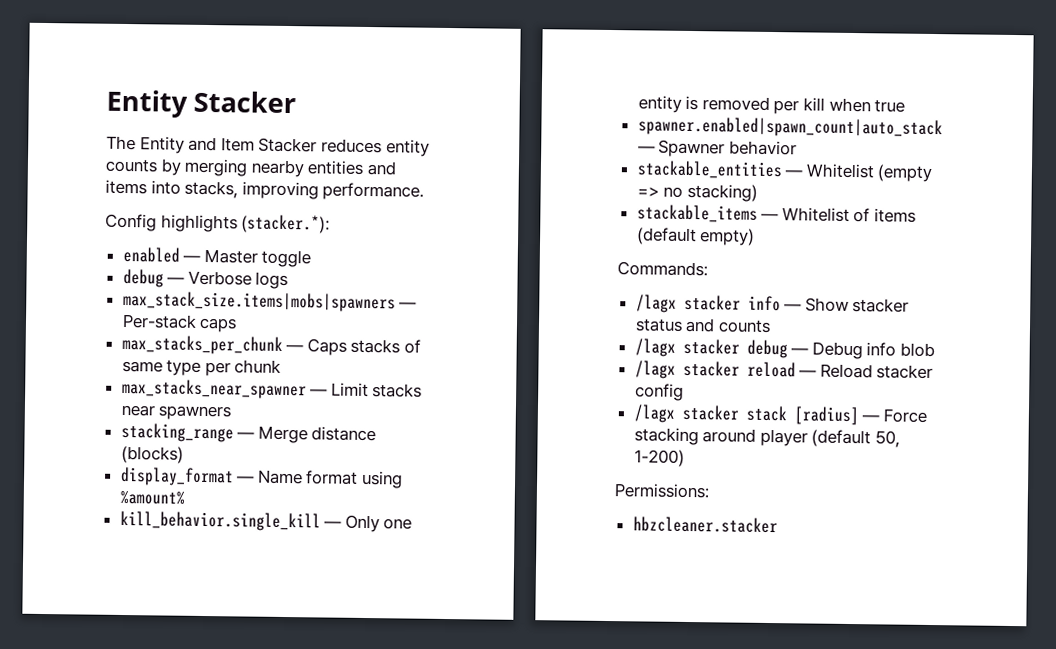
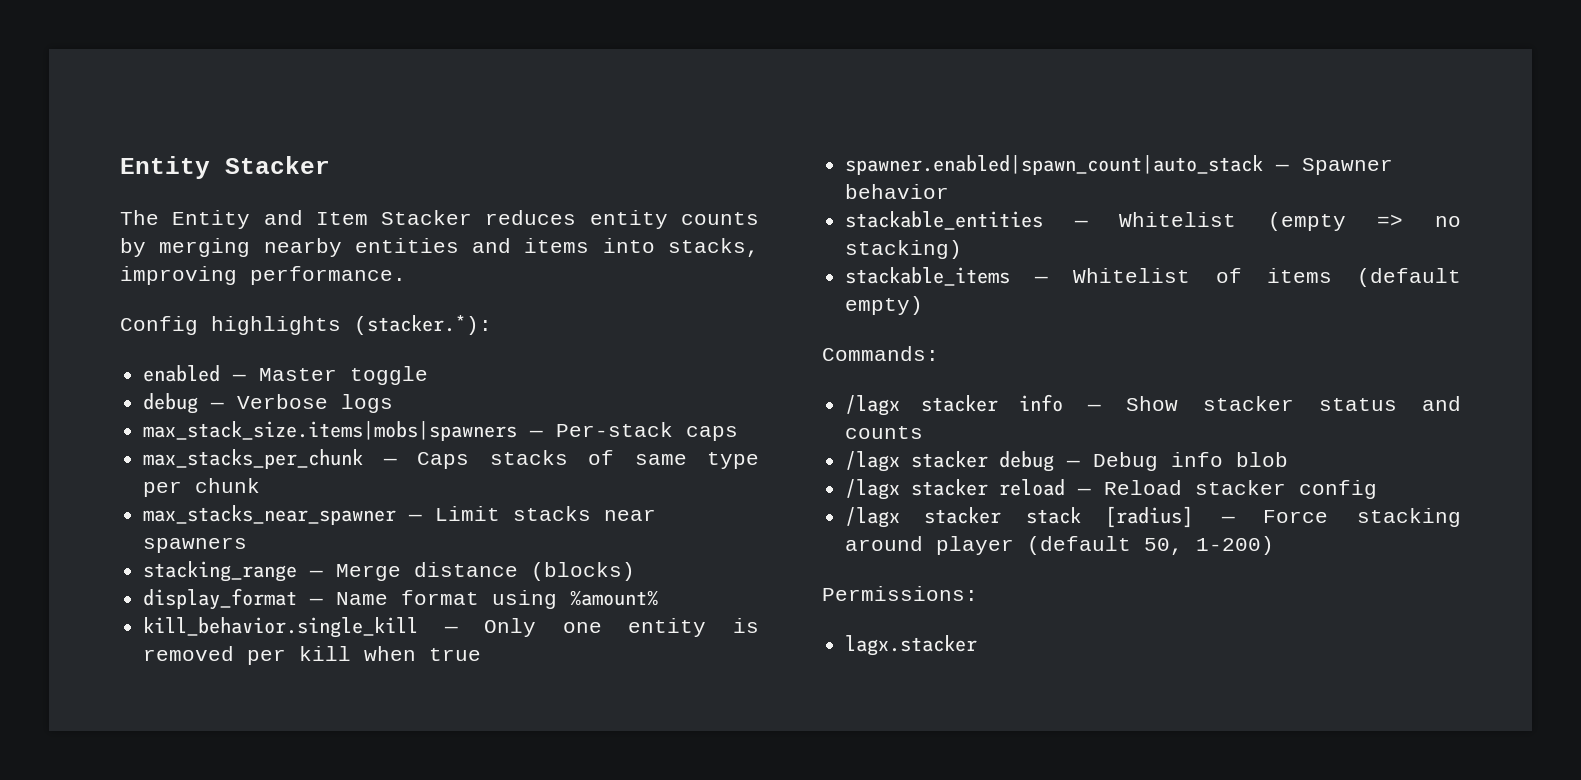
- hbzcleaner.stacker
+ lagx.stacker

